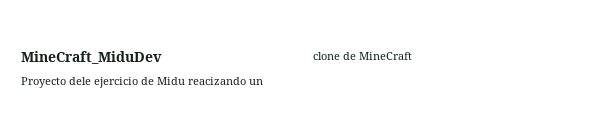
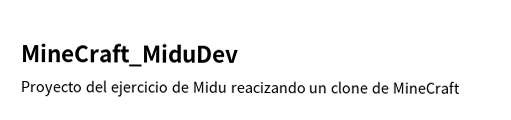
- Proyecto dele ejercicio de Midu reacizando un clone de MineCraft
+ Proyecto del ejercicio de Midu reacizando un clone de MineCraft

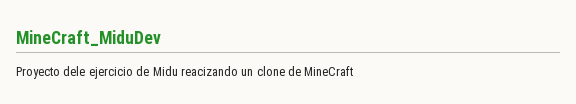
- Proyecto del ejercicio de Midu reacizando un clone de MineCraft
+ Proyecto dele ejercicio de Midu reacizando un clone de MineCraft

